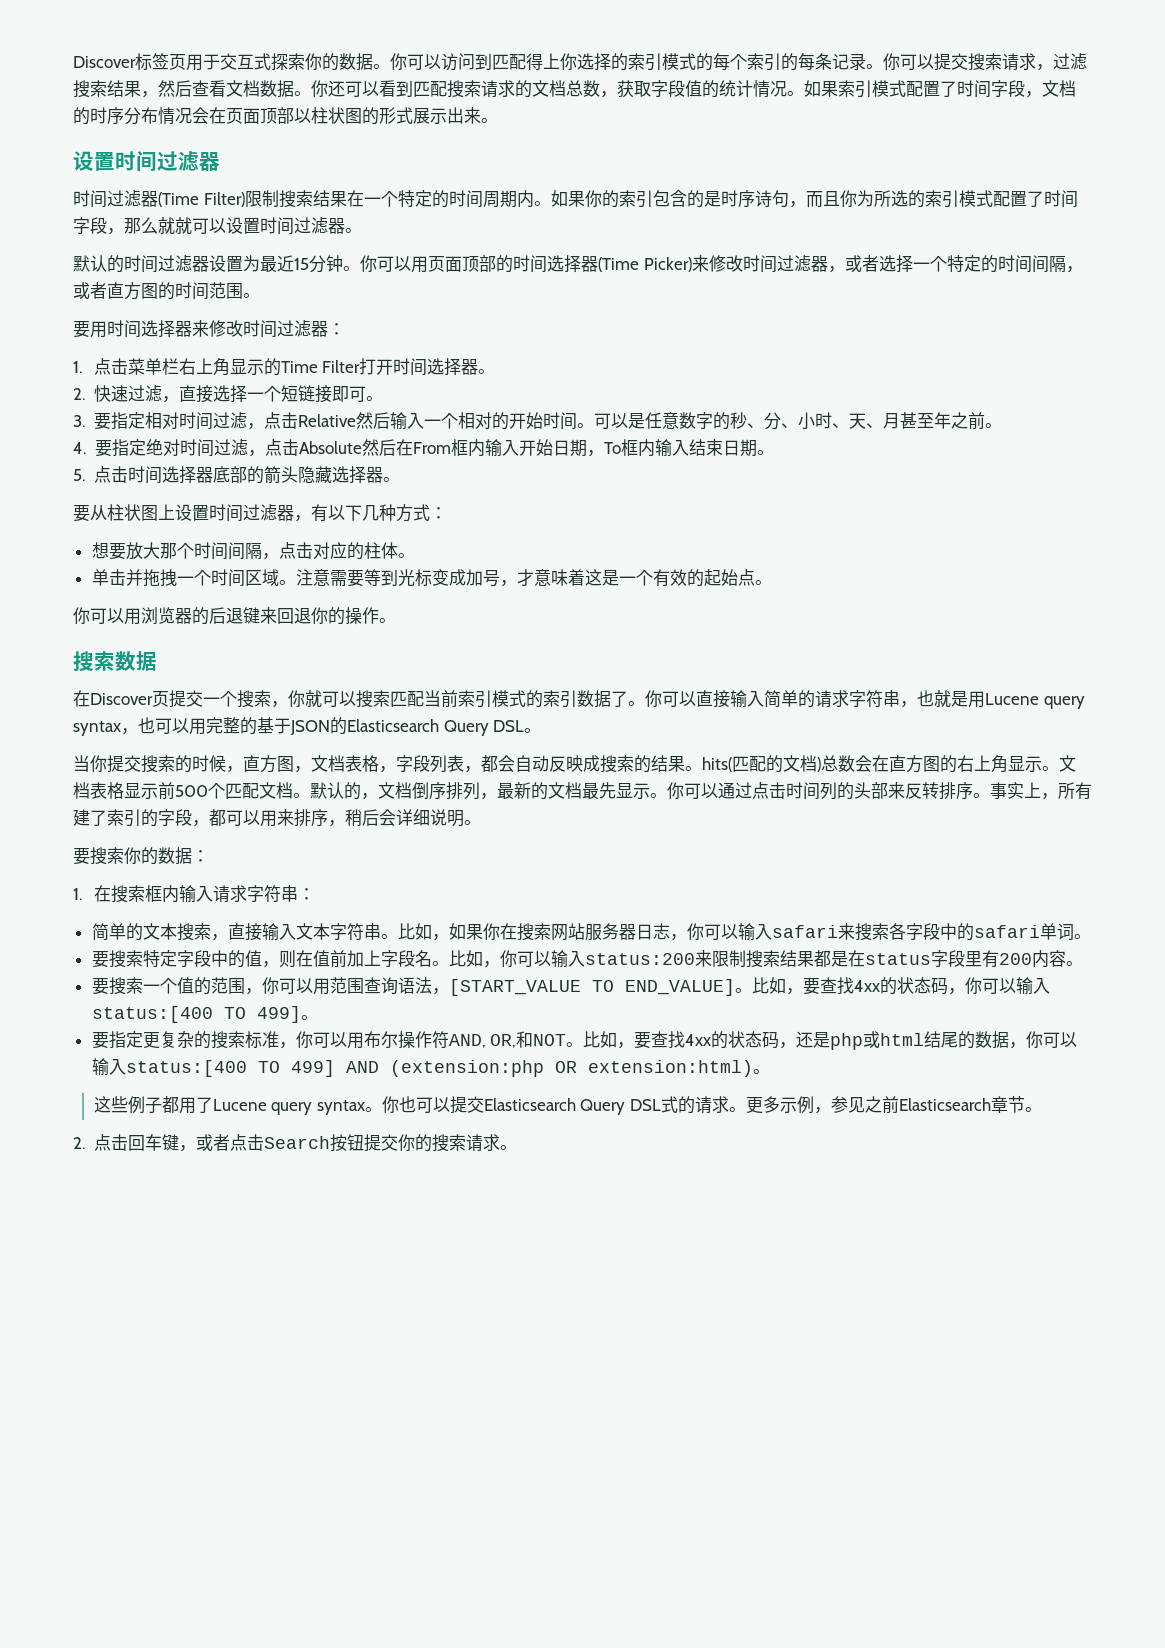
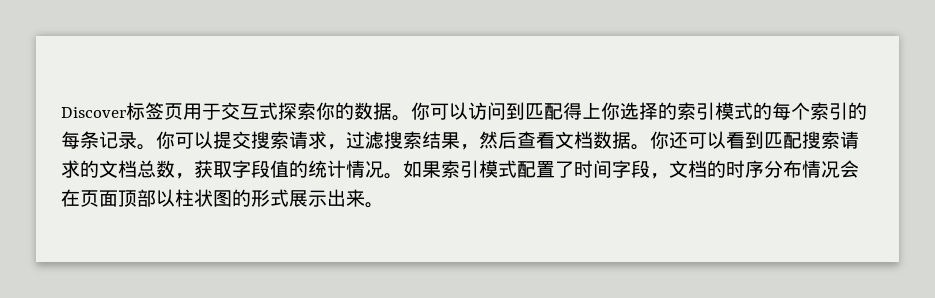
  如果索引模式配置了时间字段，文档的时序分布情况会在页面顶部以柱状图的形式展示出来。
- 设置时间过滤器
- 时间过滤器(Time Filter)限制搜索结果在一个特定的时间周期内。如果你的索引包含的是时序诗句，而且你为所选的索引模式配置了时间字段，那么就就可以设置时间过滤器。
- 默认的时间过滤器设置为最近15分钟。你可以用页面顶部的时间选择器(Time Picker)来修改时间过滤器，或者选择一个特定的时间间隔，或者直方图的时间范围。
- 要用时间选择器来修改时间过滤器：
- 1.点击菜单栏右上角显示的Time Filter打开时间选择器。
- 2.快速过滤，直接选择一个短链接即可。
- 3.要指定相对时间过滤，点击Relative然后输入一个相对的开始时间。可以是任意数字的秒、分、小时、天、月甚至年之前。
- 4.要指定绝对时间过滤，点击Absolute然后在From框内输入开始日期，To框内输入结束日期。
- 5.点击时间选择器底部的箭头隐藏选择器。
- 要从柱状图上设置时间过滤器，有以下几种方式：
- 想要放大那个时间间隔，点击对应的柱体。
- 单击并拖拽一个时间区域。注意需要等到光标变成加号，才意味着这是一个有效的起始点。
- 你可以用浏览器的后退键来回退你的操作。
- 搜索数据
- 在Discover页提交一个搜索，你就可以搜索匹配当前索引模式的索引数据了。你可以直接输入简单的请求字符串，也就是用Lucene query syntax，也可以用完整的基于JSON的Elasticsearch Query DSL。
- 当你提交搜索的时候，直方图，文档表格，字段列表，都会自动反映成搜索的结果。hits(匹配的文档)总数会在直方图的右上角显示。文档表格显示前500个匹配文档。默认的，文档倒序排列，最新的文档最先显示。你可以通过点击时间列的头部来反转排序。事实上，所有建了索引的字段，都可以用来排序，稍后会详细说明。
- 要搜索你的数据：
- 1.在搜索框内输入请求字符串：
- 简单的文本搜索，直接输入文本字符串。比如，如果你在搜索网站服务器日志，你可以输入safari来搜索各字段中的safari单词。
- 要搜索特定字段中的值，则在值前加上字段名。比如，你可以输入status:200来限制搜索结果都是在status字段里有200内容。
- 要搜索一个值的范围，你可以用范围查询语法，[START_VALUE TO END_VALUE]。比如，要查找4xx的状态码，你可以输入status:[400 TO 499]。
- 要指定更复杂的搜索标准，你可以用布尔操作符AND, OR,和NOT。比如，要查找4xx的状态码，还是php或html结尾的数据，你可以输入status:[400 TO 499] AND (extension:php OR extension:html)。
- 这些例子都用了Lucene query syntax。你也可以提交Elasticsearch Query DSL式的请求。更多示例，参见之前Elasticsearch章节。
- 2.点击回车键，或者点击Search按钮提交你的搜索请求。

